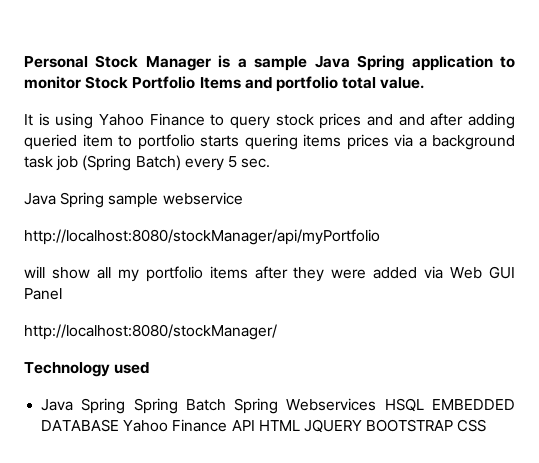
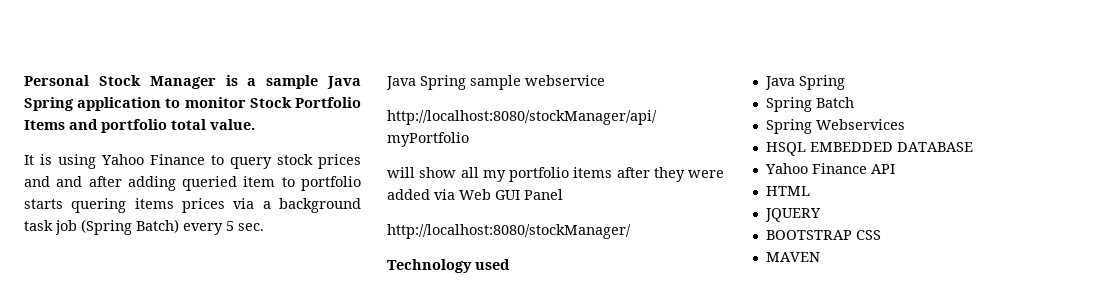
  Technology used
- Java Spring Spring Batch Spring Webservices HSQL EMBEDDED DATABASE Yahoo Finance API HTML JQUERY BOOTSTRAP CSS
+ Java Spring
+ Spring Batch
+ Spring Webservices
+ HSQL EMBEDDED DATABASE
+ Yahoo Finance API
+ HTML
+ JQUERY
+ BOOTSTRAP CSS
+ MAVEN

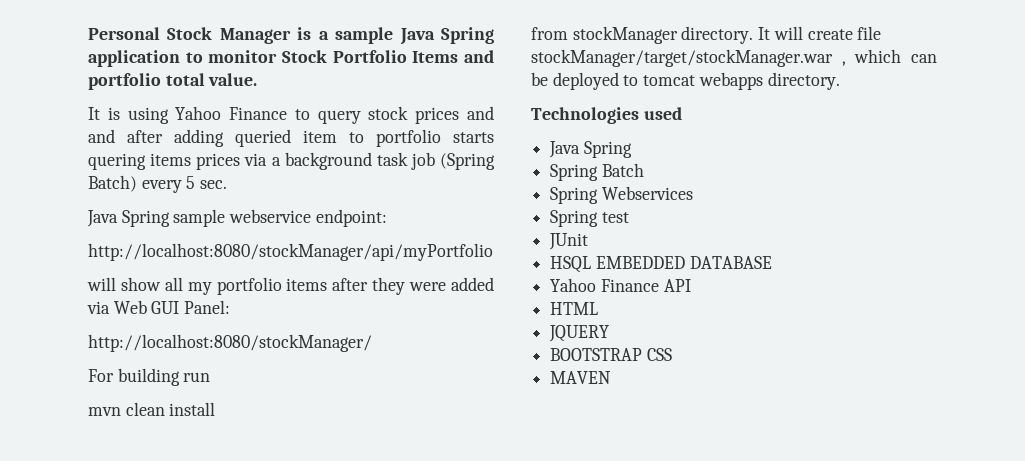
- Java Spring sample webservice
+ Java Spring sample webservice endpoint:
- will show all my portfolio items after they were added via Web GUI Panel
+ will show all my portfolio items after they were added via Web GUI Panel:
- Technology used
+ For building run
+ mvn clean install
+ from stockManager directory. It will create file stockManager/target/stockManager.war , which can be deployed to tomcat webapps directory.
+ Technologies used
+ Spring test
+ JUnit

